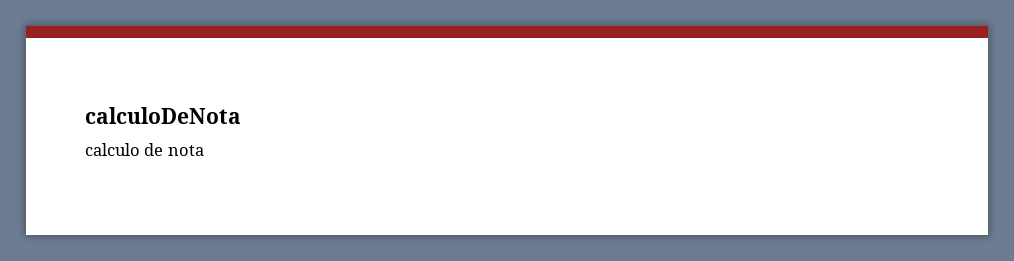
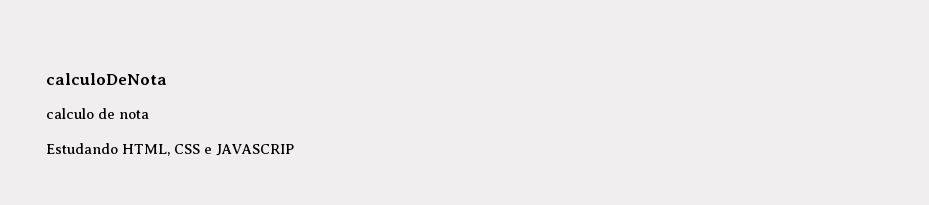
+ Estudando HTML, CSS e JAVASCRIP

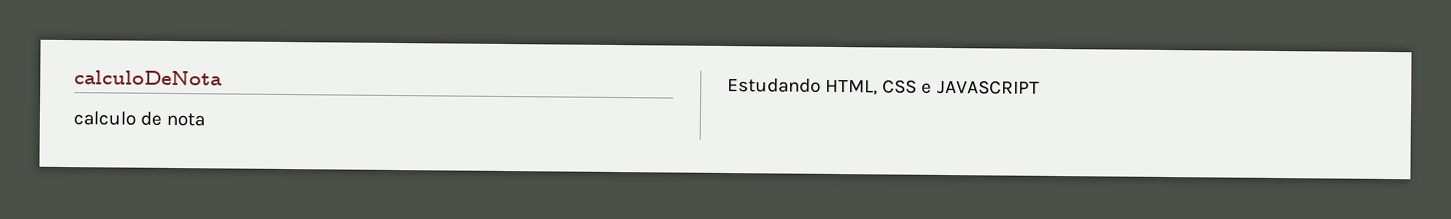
- Estudando HTML, CSS e JAVASCRIP
+ Estudando HTML, CSS e JAVASCRIPT

